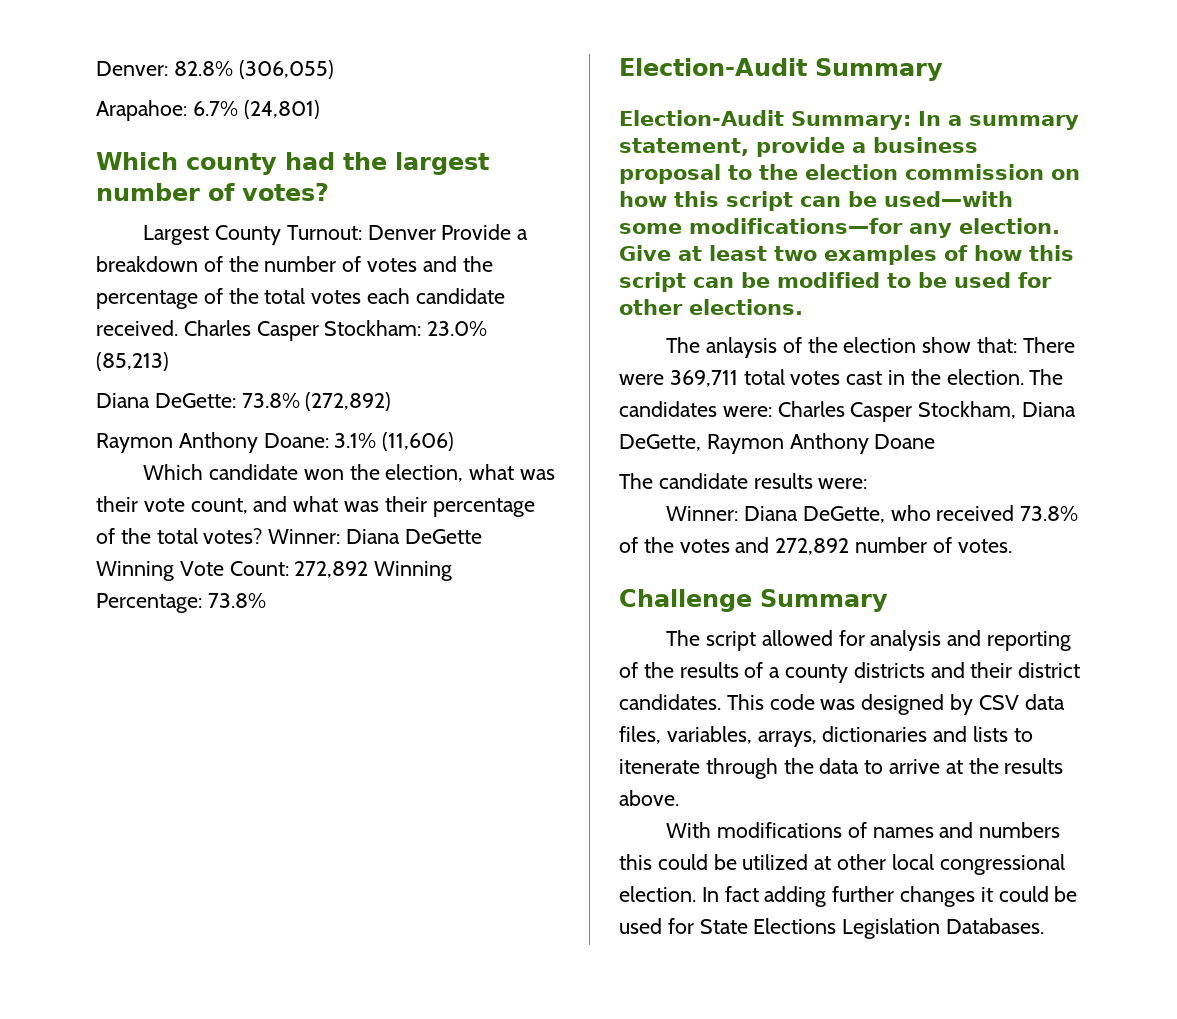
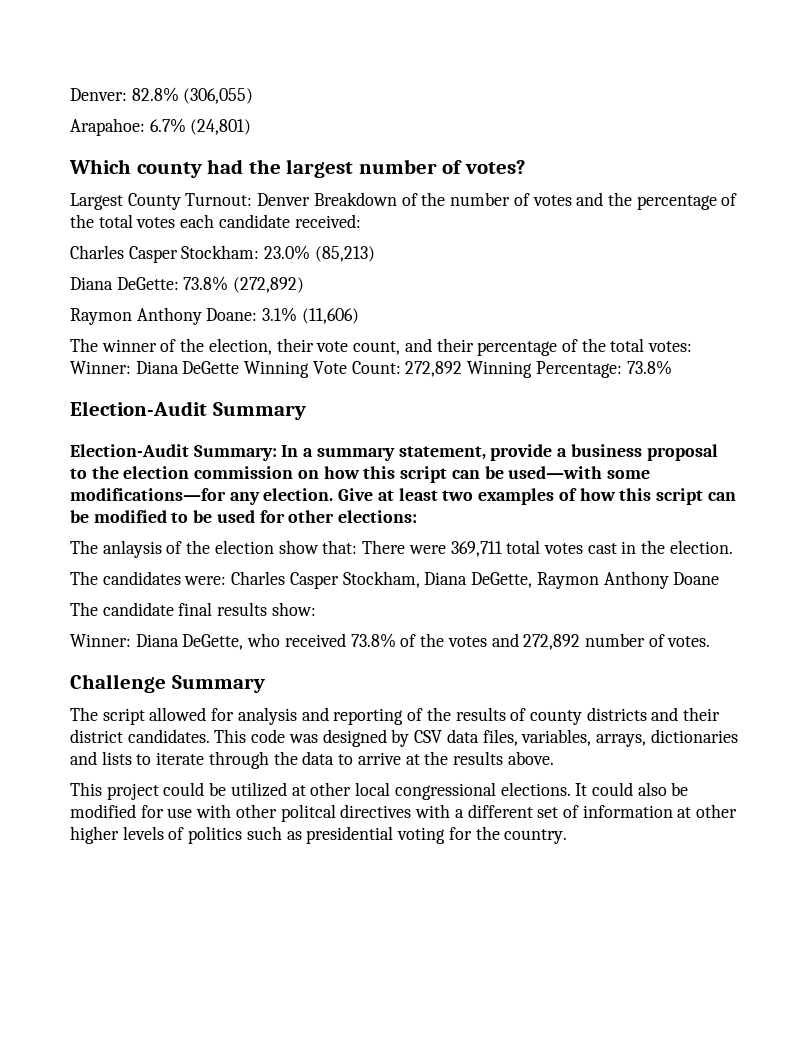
- Largest County Turnout: Denver Provide a breakdown of the number of votes and the percentage of the total votes each candidate received. Charles Casper Stockham: 23.0% (85,213)
+ Largest County Turnout: Denver Breakdown of the number of votes and the percentage of the total votes each candidate received:
+ Charles Casper Stockham: 23.0% (85,213)
- Which candidate won the election, what was their vote count, and what was their percentage of the total votes? Winner: Diana DeGette Winning Vote Count: 272,892 Winning Percentage: 73.8%
+ The winner of the election, their vote count, and their percentage of the total votes: Winner: Diana DeGette Winning Vote Count: 272,892 Winning Percentage: 73.8%
- Give at least two examples of how this script can be modified to be used for other elections.
+ Give at least two examples of how this script can be modified to be used for other elections:
- The anlaysis of the election show that: There were 369,711 total votes cast in the election. The candidates were: Charles Casper Stockham, Diana DeGette, Raymon Anthony Doane
+ The anlaysis of the election show that: There were 369,711 total votes cast in the election.
+ The candidates were: Charles Casper Stockham, Diana DeGette, Raymon Anthony Doane
- The candidate results were:
+ The candidate final results show:
- The script allowed for analysis and reporting of the results of a county districts and their district candidates.
+ The script allowed for analysis and reporting of the results of county districts and their district candidates.
- This code was designed by CSV data files, variables, arrays, dictionaries and lists to itenerate through the data to arrive at the results above.
+ This code was designed by CSV data files, variables, arrays, dictionaries and lists to iterate through the data to arrive at the results above.
- With modifications of names and numbers this could be utilized at other local congressional election. In fact adding further changes it could be used for State Elections Legislation Databases.
+ This project could be utilized at other local congressional elections. It could also be modified for use with other politcal directives with a different set of information at other higher levels of politics such as presidential voting for the country.

